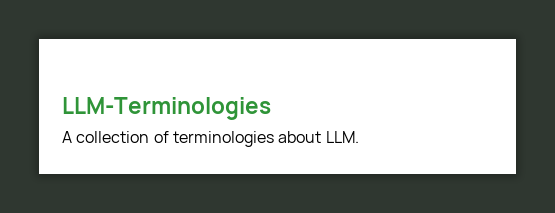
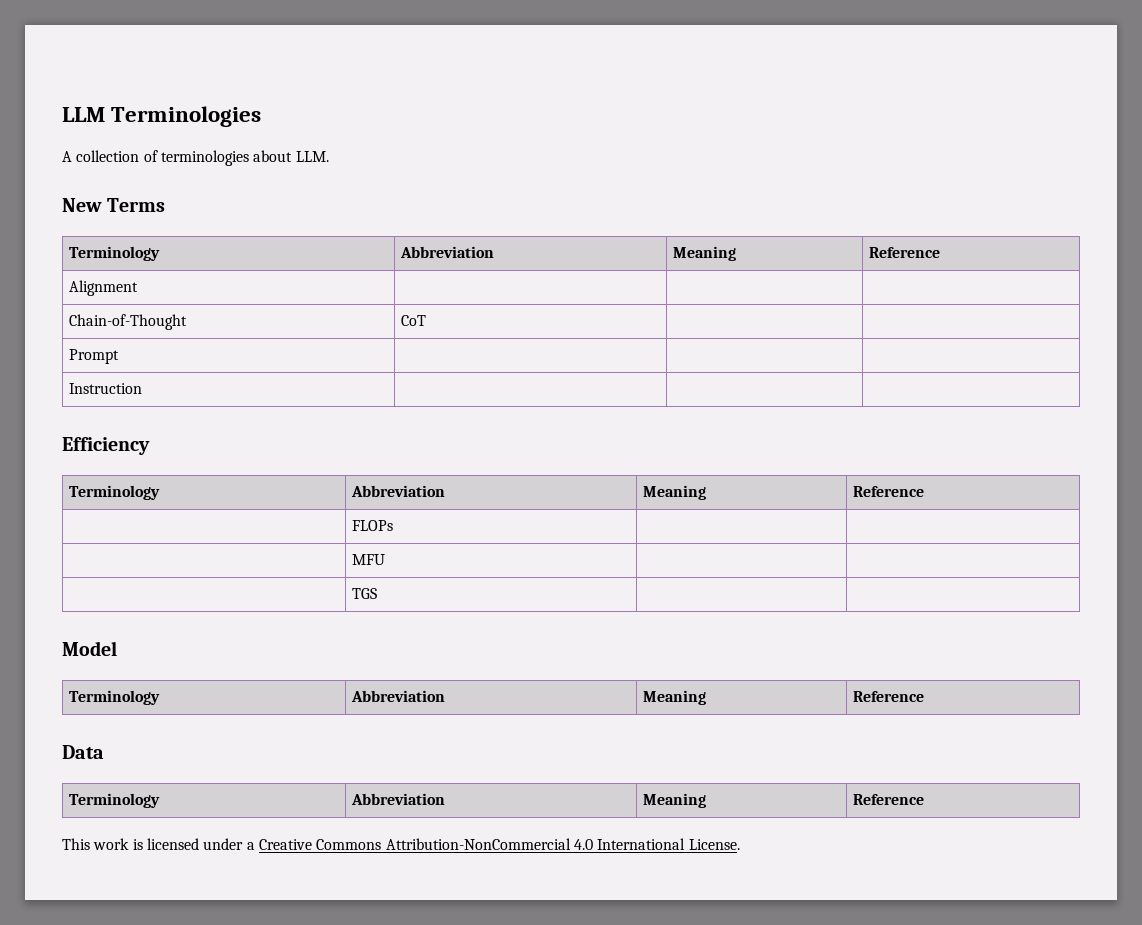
- LLM-Terminologies
+ LLM Terminologies
+ New Terms
+ Terminology | Abbreviation | Meaning | Reference
+ Alignment | | |
+ Chain-of-Thought | CoT | |
+ Prompt | | |
+ Instruction | | |
+ Efficiency
+ Terminology | Abbreviation | Meaning | Reference
+ | FLOPs | |
+ | MFU | |
+ | TGS | |
+ Model
+ Terminology | Abbreviation | Meaning | Reference
+ Data
+ Terminology | Abbreviation | Meaning | Reference
+ This work is licensed under a Creative Commons Attribution-NonCommercial 4.0 International License.

